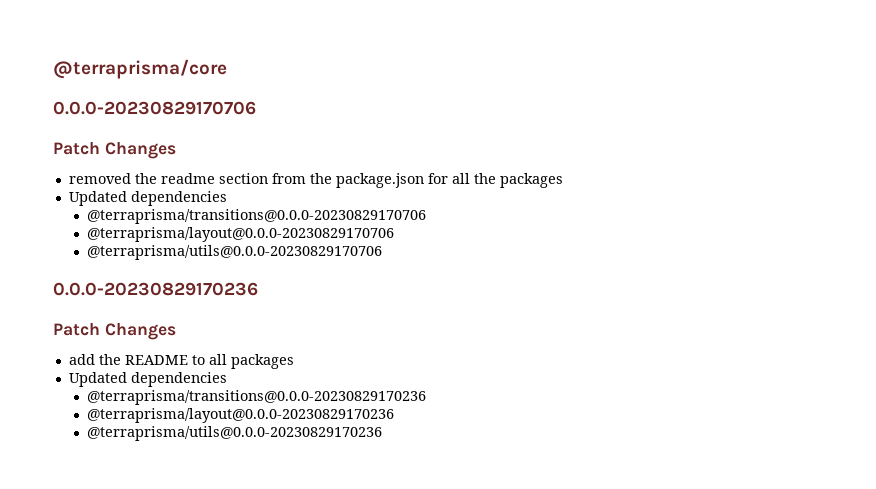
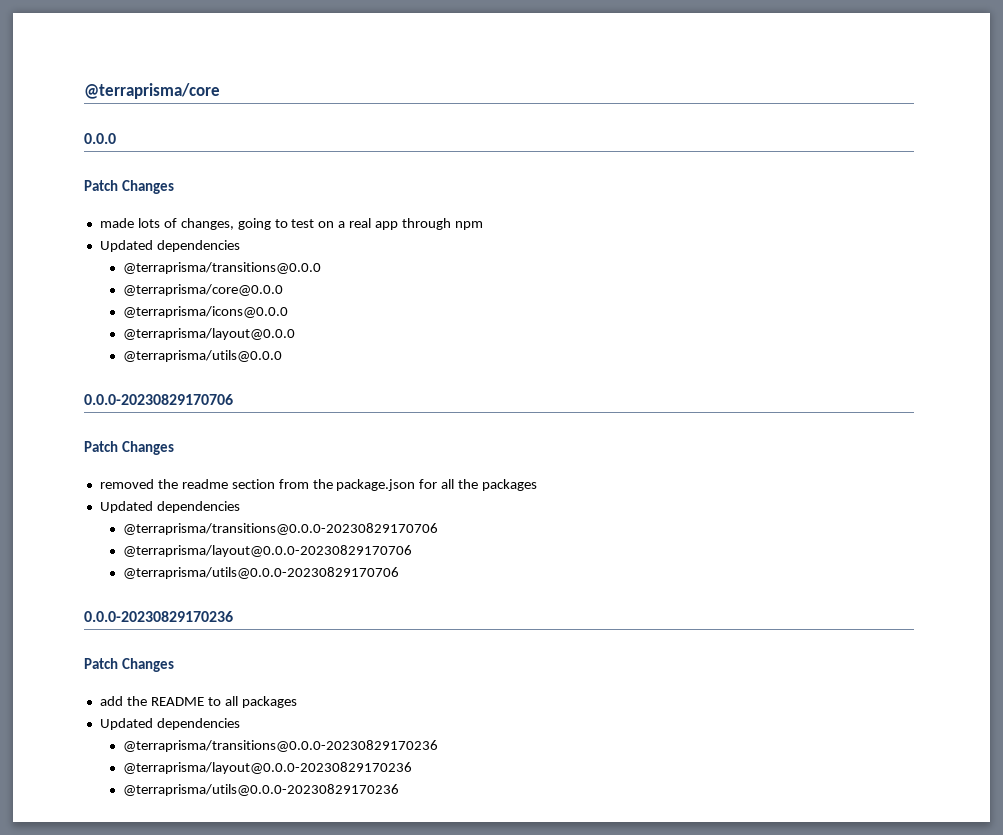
+ 0.0.0
+ Patch Changes
+ made lots of changes, going to test on a real app through npm
+ Updated dependencies
+ @terraprisma/transitions@0.0.0
+ @terraprisma/core@0.0.0
+ @terraprisma/icons@0.0.0
+ @terraprisma/layout@0.0.0
+ @terraprisma/utils@0.0.0

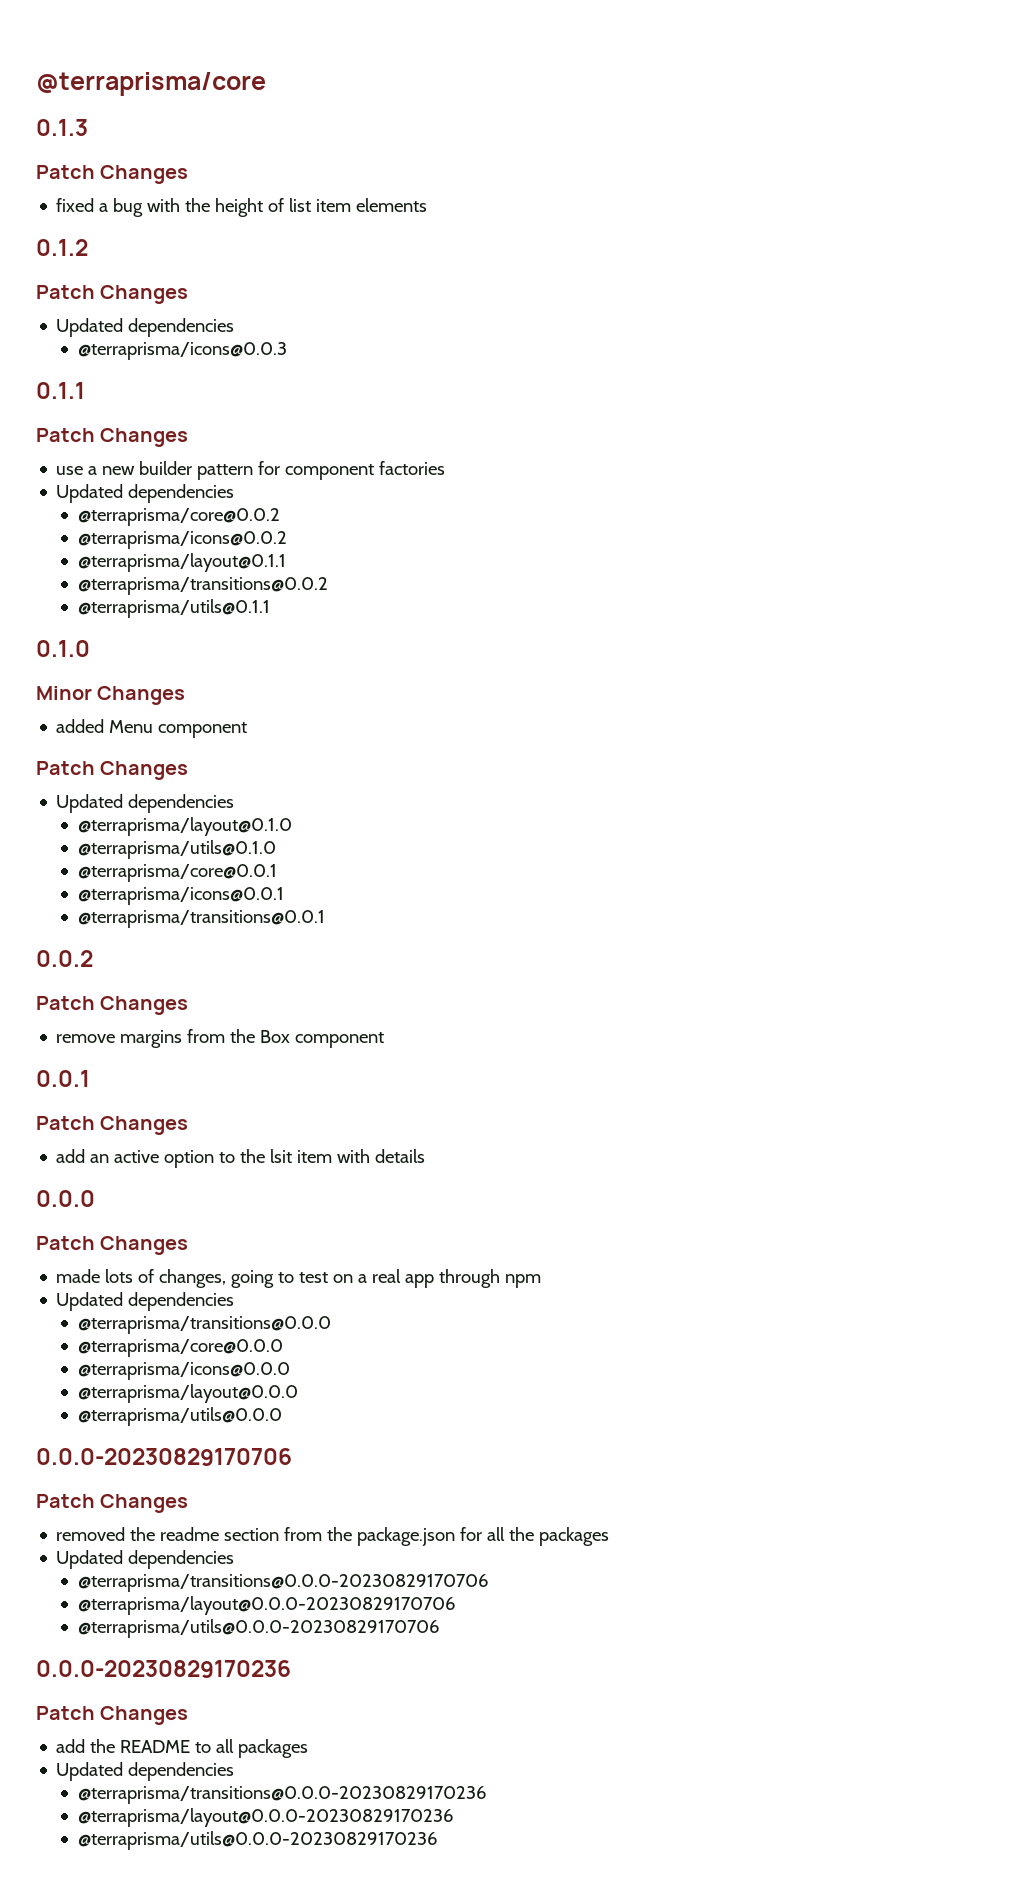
+ 0.1.3
+ Patch Changes
+ fixed a bug with the height of list item elements
+ 0.1.2
+ Patch Changes
+ Updated dependencies
+ @terraprisma/icons@0.0.3
+ 0.1.1
+ Patch Changes
+ use a new builder pattern for component factories
+ Updated dependencies
+ @terraprisma/core@0.0.2
+ @terraprisma/icons@0.0.2
+ @terraprisma/layout@0.1.1
+ @terraprisma/transitions@0.0.2
+ @terraprisma/utils@0.1.1
+ 0.1.0
+ Minor Changes
+ added Menu component
+ Patch Changes
+ Updated dependencies
+ @terraprisma/layout@0.1.0
+ @terraprisma/utils@0.1.0
+ @terraprisma/core@0.0.1
+ @terraprisma/icons@0.0.1
+ @terraprisma/transitions@0.0.1
+ 0.0.2
+ Patch Changes
+ remove margins from the Box component
+ 0.0.1
+ Patch Changes
+ add an active option to the lsit item with details

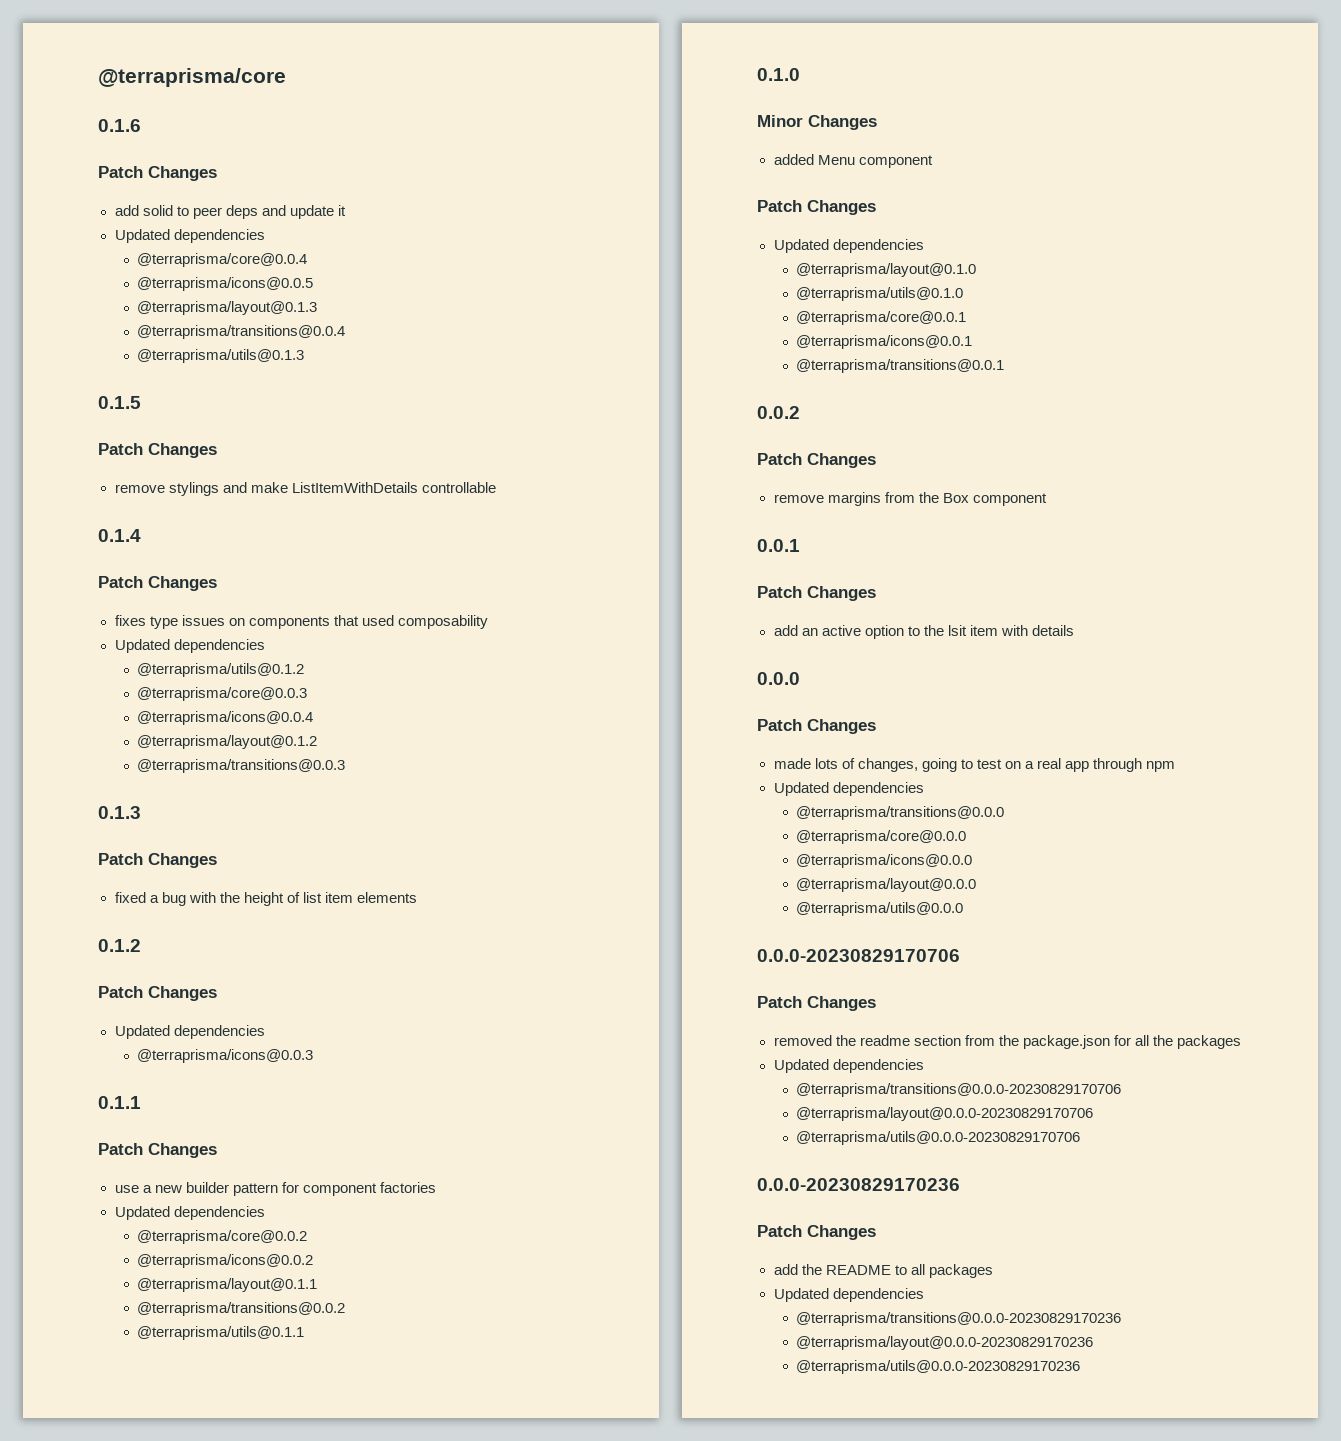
+ 0.1.6
+ Patch Changes
+ add solid to peer deps and update it
+ Updated dependencies
+ @terraprisma/core@0.0.4
+ @terraprisma/icons@0.0.5
+ @terraprisma/layout@0.1.3
+ @terraprisma/transitions@0.0.4
+ @terraprisma/utils@0.1.3
+ 0.1.5
+ Patch Changes
+ remove stylings and make ListItemWithDetails controllable
+ 0.1.4
+ Patch Changes
+ fixes type issues on components that used composability
+ Updated dependencies
+ @terraprisma/utils@0.1.2
+ @terraprisma/core@0.0.3
+ @terraprisma/icons@0.0.4
+ @terraprisma/layout@0.1.2
+ @terraprisma/transitions@0.0.3

